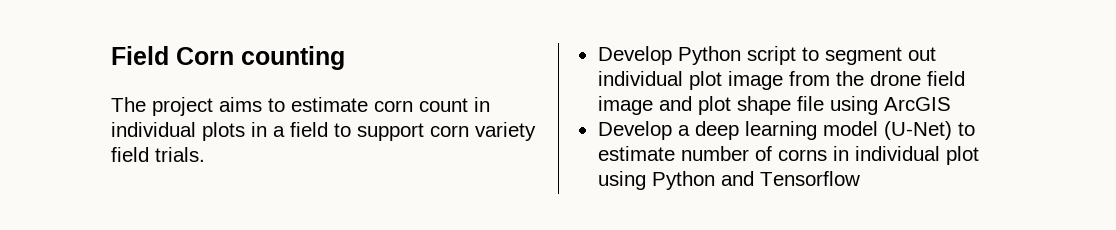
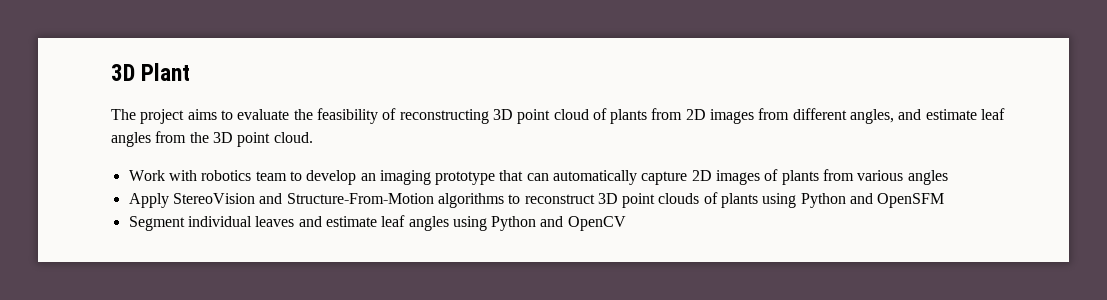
- Field Corn counting
+ 3D Plant
- The project aims to estimate corn count in individual plots in a field to support corn variety field trials.
- Develop Python script to segment out individual plot image from the drone field image and plot shape file using ArcGIS
- Develop a deep learning model (U-Net) to estimate number of corns in individual plot using Python and Tensorflow
+ The project aims to evaluate the feasibility of reconstructing 3D point cloud of plants from 2D images from different angles, and estimate leaf angles from the 3D point cloud.
+ Work with robotics team to develop an imaging prototype that can automatically capture 2D images of plants from various angles
+ Apply StereoVision and Structure-From-Motion algorithms to reconstruct 3D point clouds of plants using Python and OpenSFM
+ Segment individual leaves and estimate leaf angles using Python and OpenCV

